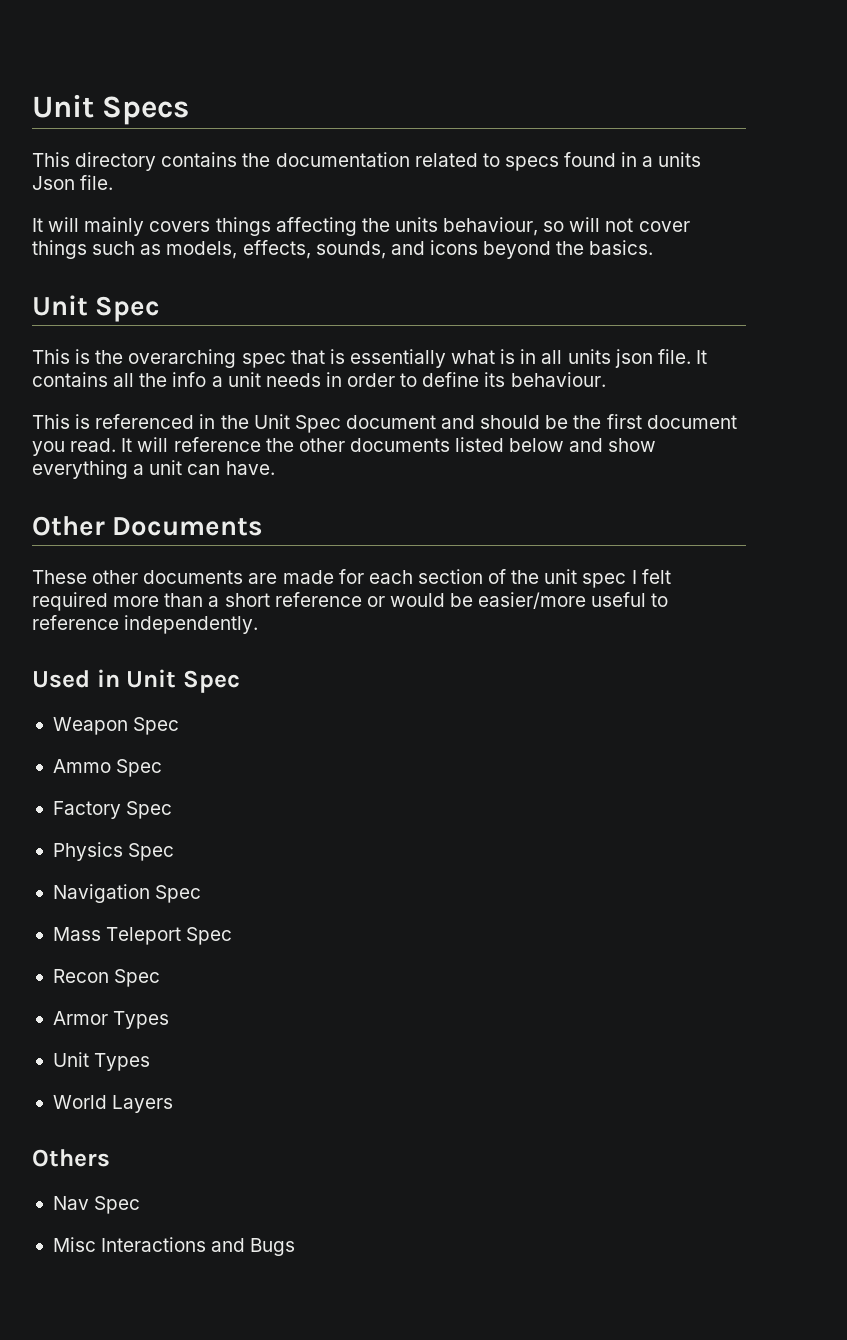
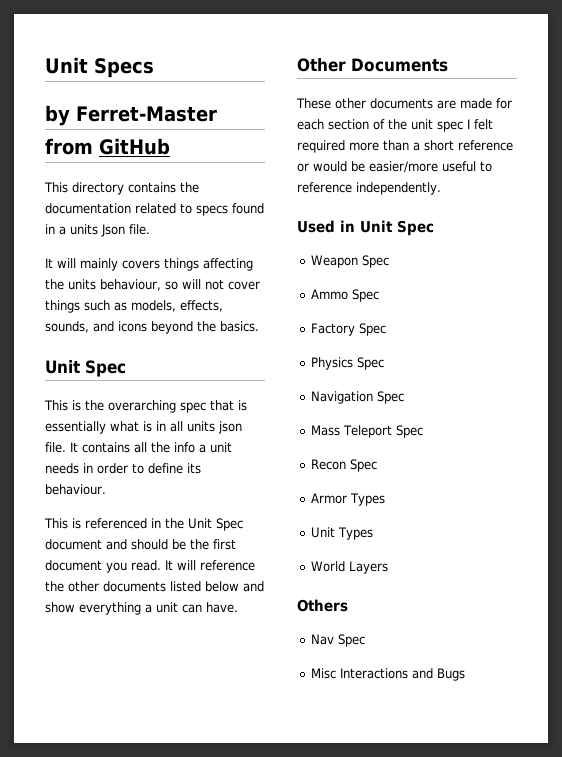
+ by Ferret-Master
+ from GitHub

